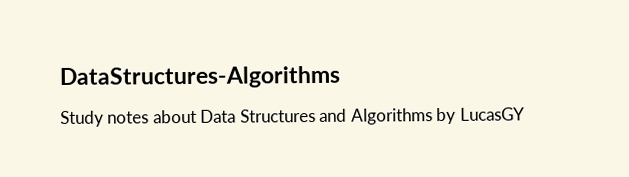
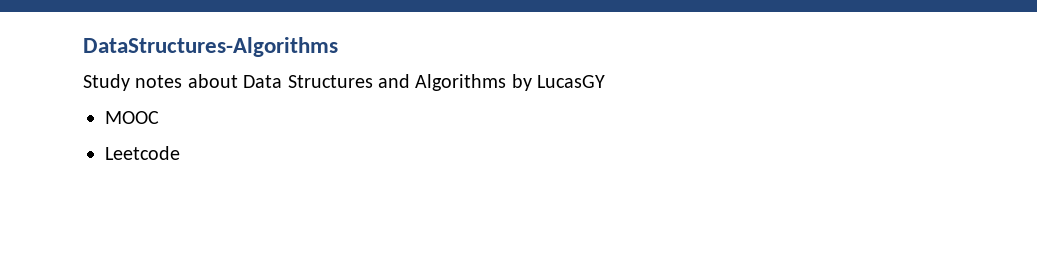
+ MOOC
+ Leetcode

